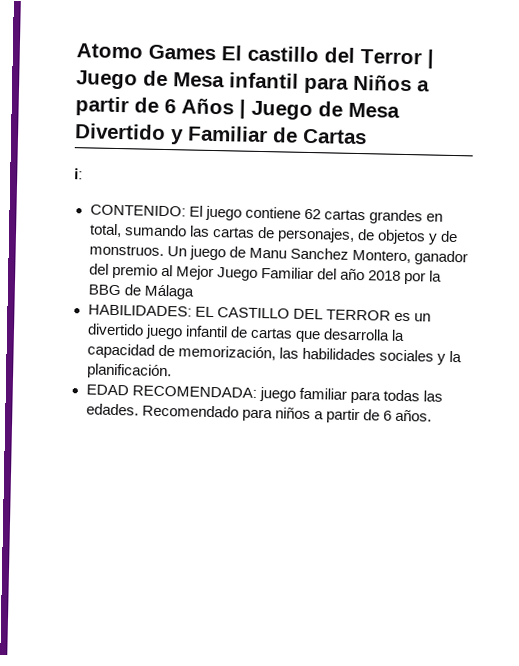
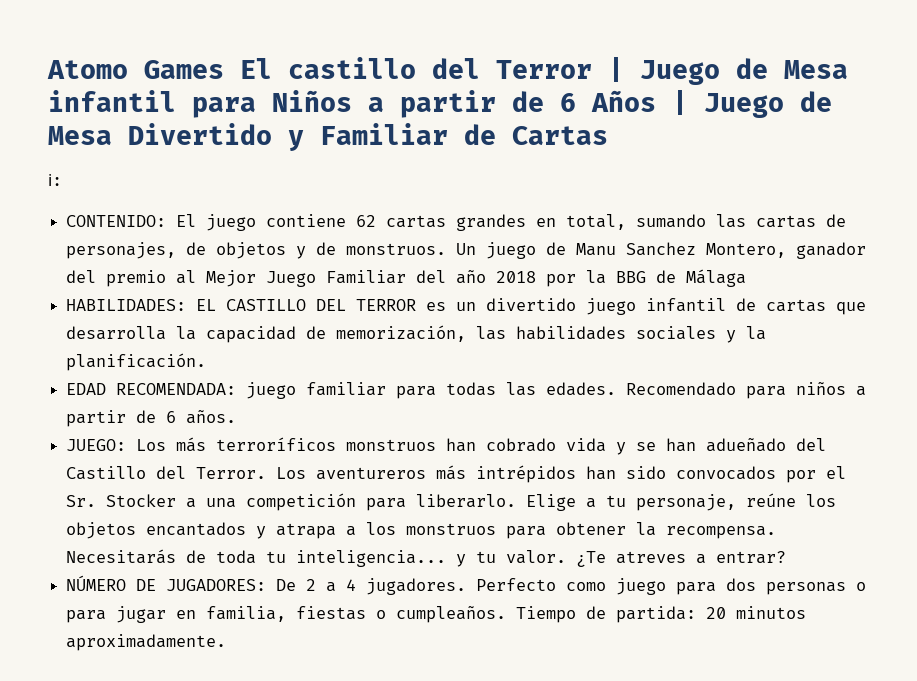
+ JUEGO: Los más terroríficos monstruos han cobrado vida y se han adueñado del Castillo del Terror. Los aventureros más intrépidos han sido convocados por el Sr. Stocker a una competición para liberarlo. Elige a tu personaje, reúne los objetos encantados y atrapa a los monstruos para obtener la recompensa. Necesitarás de toda tu inteligencia... y tu valor. ¿Te atreves a entrar?
+ NÚMERO DE JUGADORES: De 2 a 4 jugadores. Perfecto como juego para dos personas o para jugar en familia, fiestas o cumpleaños. Tiempo de partida: 20 minutos aproximadamente.

